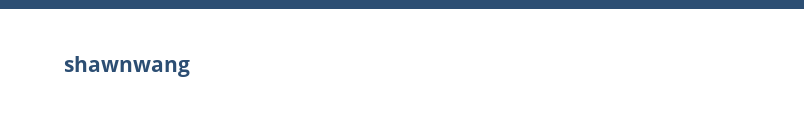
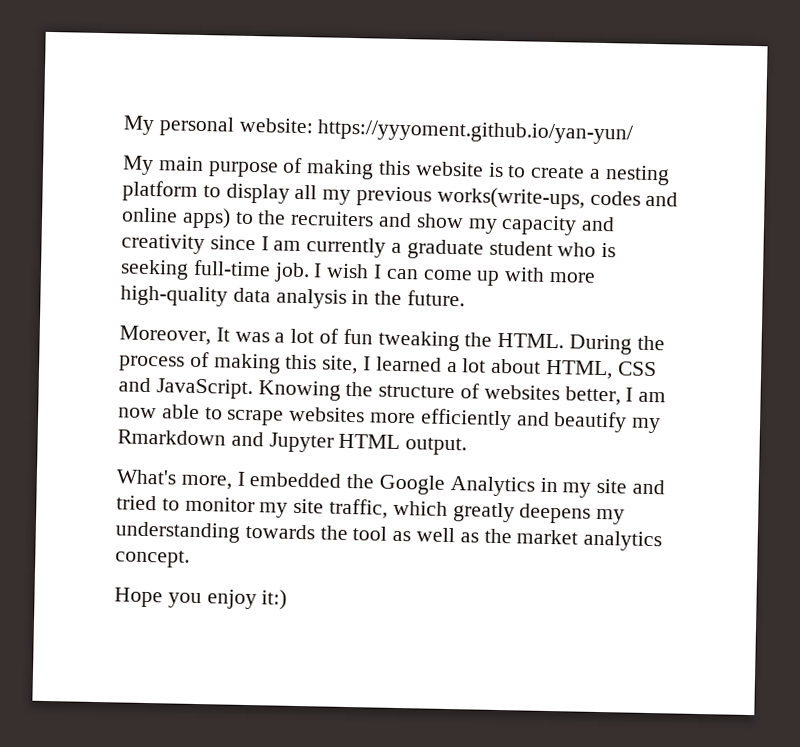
- shawnwang
+ My personal website: https://yyyoment.github.io/yan-yun/
+ My main purpose of making this website is to create a nesting platform to display all my previous works(write-ups, codes and online apps) to the recruiters and show my capacity and creativity since I am currently a graduate student who is seeking full-time job. I wish I can come up with more high-quality data analysis in the future.
+ Moreover, It was a lot of fun tweaking the HTML. During the process of making this site, I learned a lot about HTML, CSS and JavaScript. Knowing the structure of websites better, I am now able to scrape websites more efficiently and beautify my Rmarkdown and Jupyter HTML output.
+ What's more, I embedded the Google Analytics in my site and tried to monitor my site traffic, which greatly deepens my understanding towards the tool as well as the market analytics concept.
+ Hope you enjoy it:)

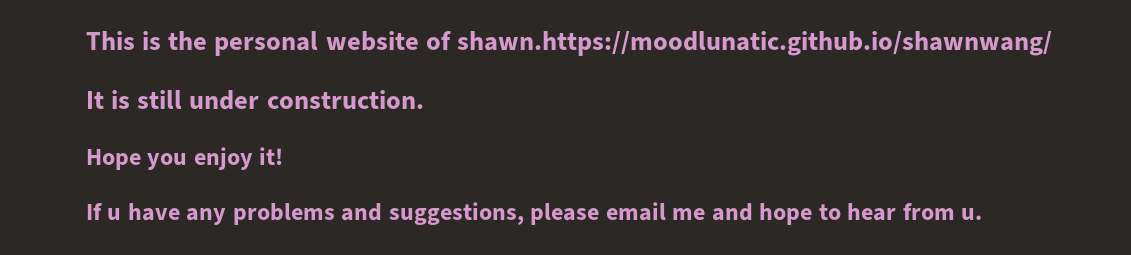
- My personal website: https://yyyoment.github.io/yan-yun/
- My main purpose of making this website is to create a nesting platform to display all my previous works(write-ups, codes and online apps) to the recruiters and show my capacity and creativity since I am currently a graduate student who is seeking full-time job. I wish I can come up with more high-quality data analysis in the future.
- Moreover, It was a lot of fun tweaking the HTML. During the process of making this site, I learned a lot about HTML, CSS and JavaScript. Knowing the structure of websites better, I am now able to scrape websites more efficiently and beautify my Rmarkdown and Jupyter HTML output.
- What's more, I embedded the Google Analytics in my site and tried to monitor my site traffic, which greatly deepens my understanding towards the tool as well as the market analytics concept.
- Hope you enjoy it:)
+ This is the personal website of shawn.https://moodlunatic.github.io/shawnwang/
+ It is still under construction.
+ Hope you enjoy it!
+ If u have any problems and suggestions, please email me and hope to hear from u.

